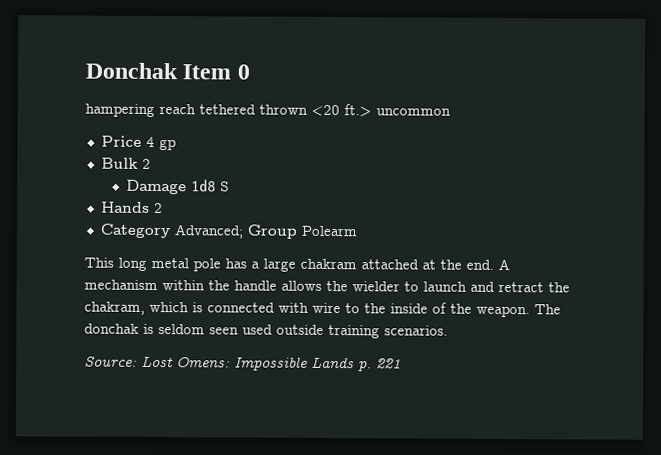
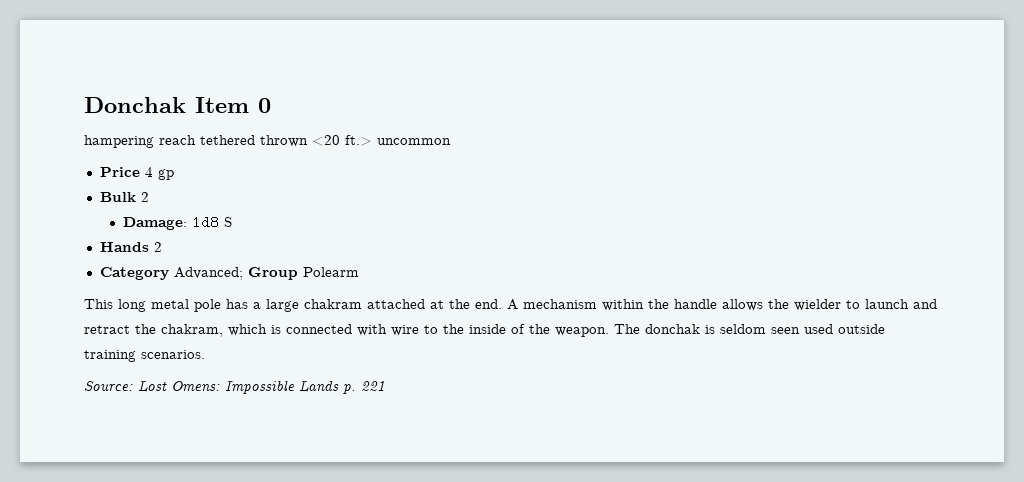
- Damage 1d8 S
+ Damage: 1d8 S

